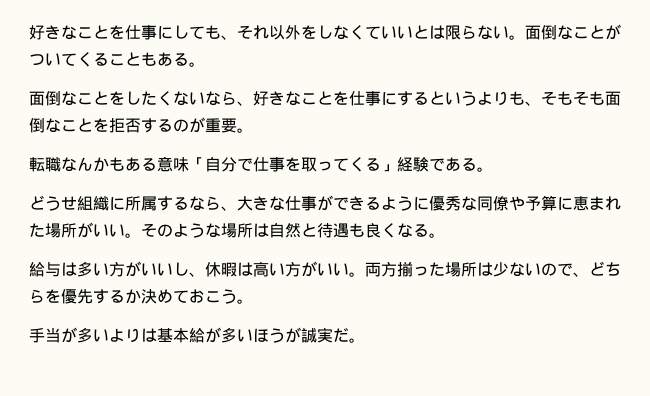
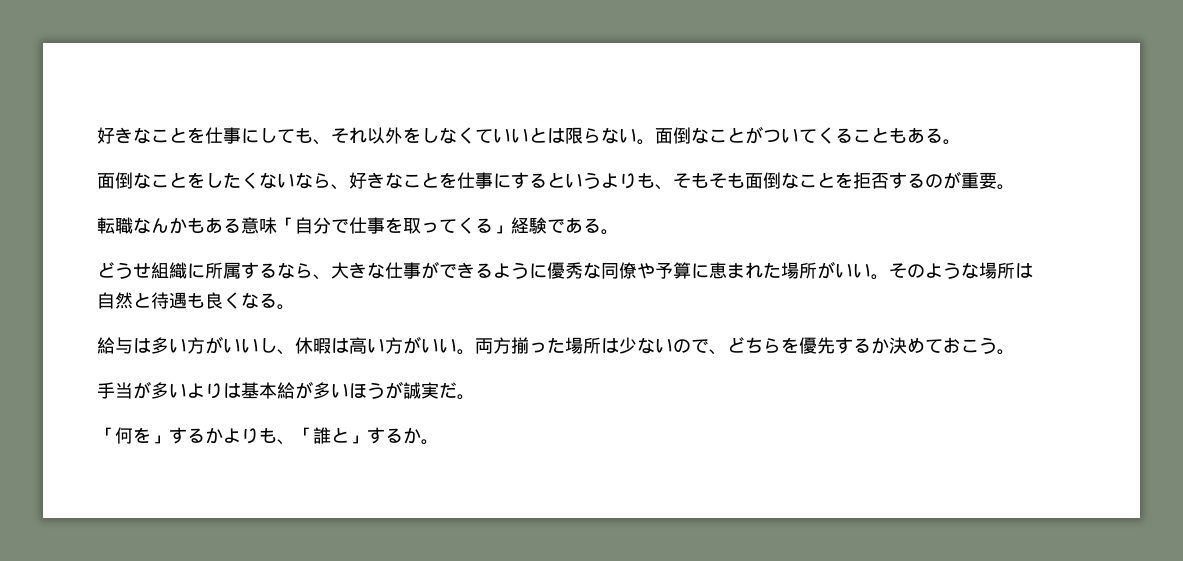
+ 「何を」するかよりも、「誰と」するか。

